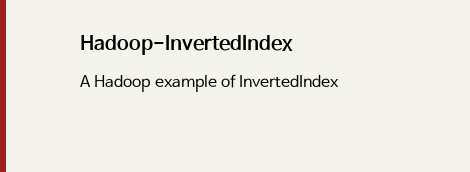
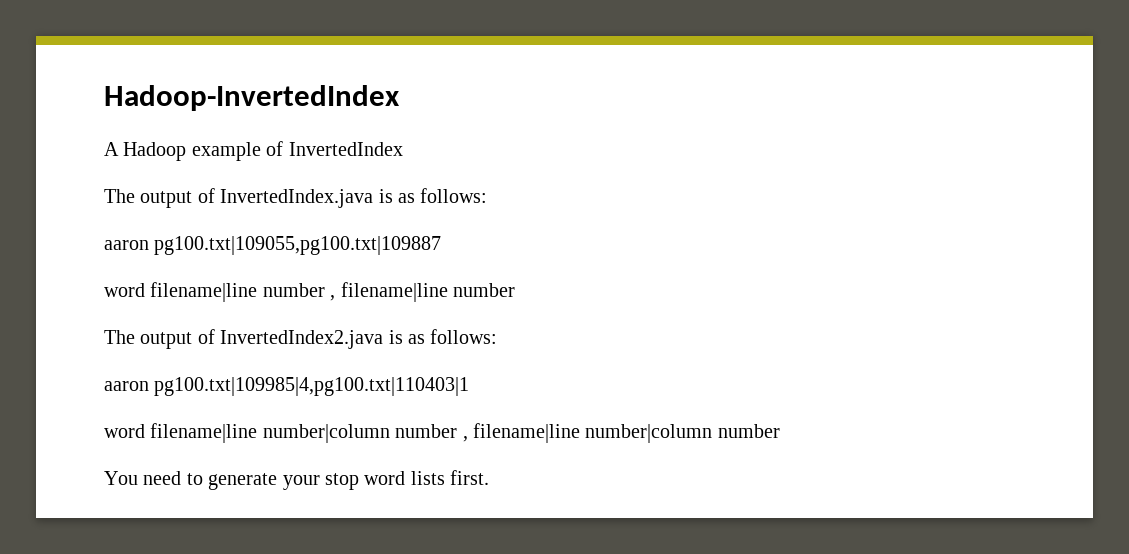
+ The output of InvertedIndex.java is as follows:
+ aaron pg100.txt|109055,pg100.txt|109887
+ word filename|line number , filename|line number
+ The output of InvertedIndex2.java is as follows:
+ aaron pg100.txt|109985|4,pg100.txt|110403|1
+ word filename|line number|column number , filename|line number|column number
+ You need to generate your stop word lists first.

